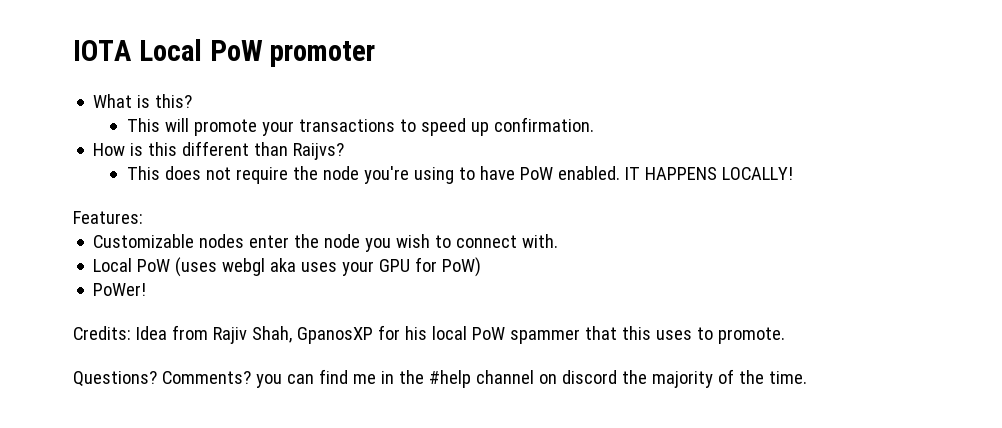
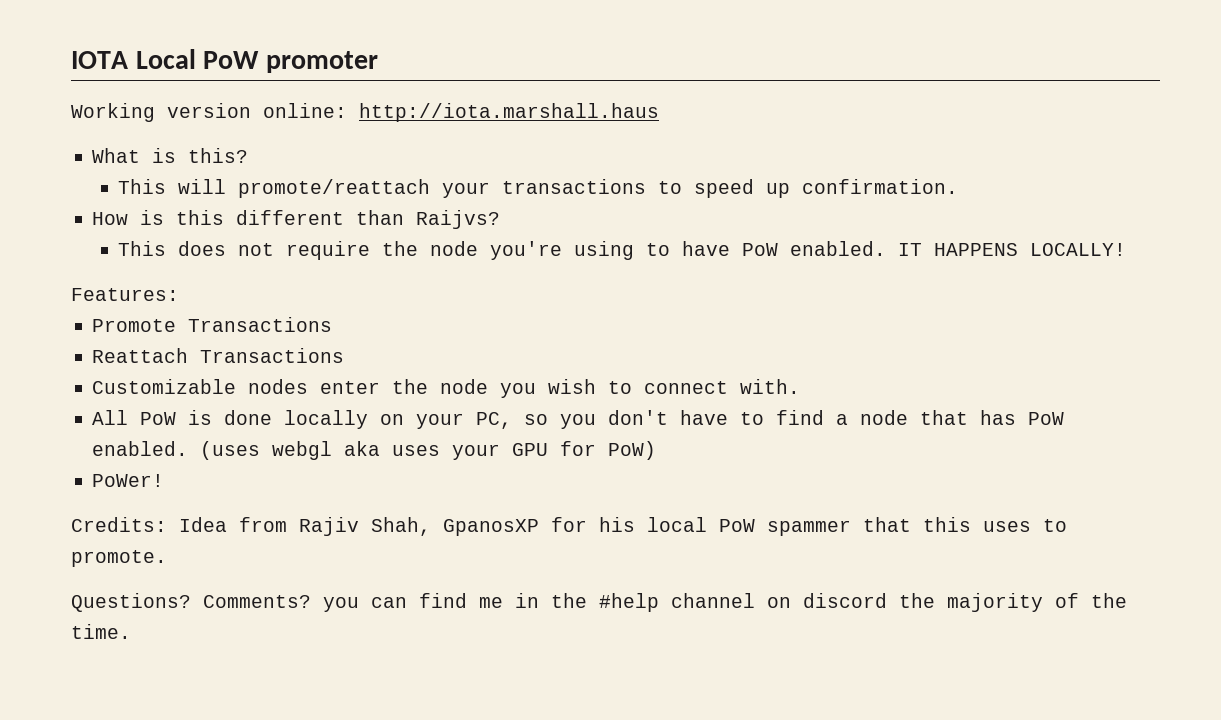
+ Working version online: http://iota.marshall.haus
- This will promote your transactions to speed up confirmation.
+ This will promote/reattach your transactions to speed up confirmation.
+ Promote Transactions
+ Reattach Transactions
- Local PoW (uses webgl aka uses your GPU for PoW)
+ All PoW is done locally on your PC, so you don't have to find a node that has PoW enabled. (uses webgl aka uses your GPU for PoW)

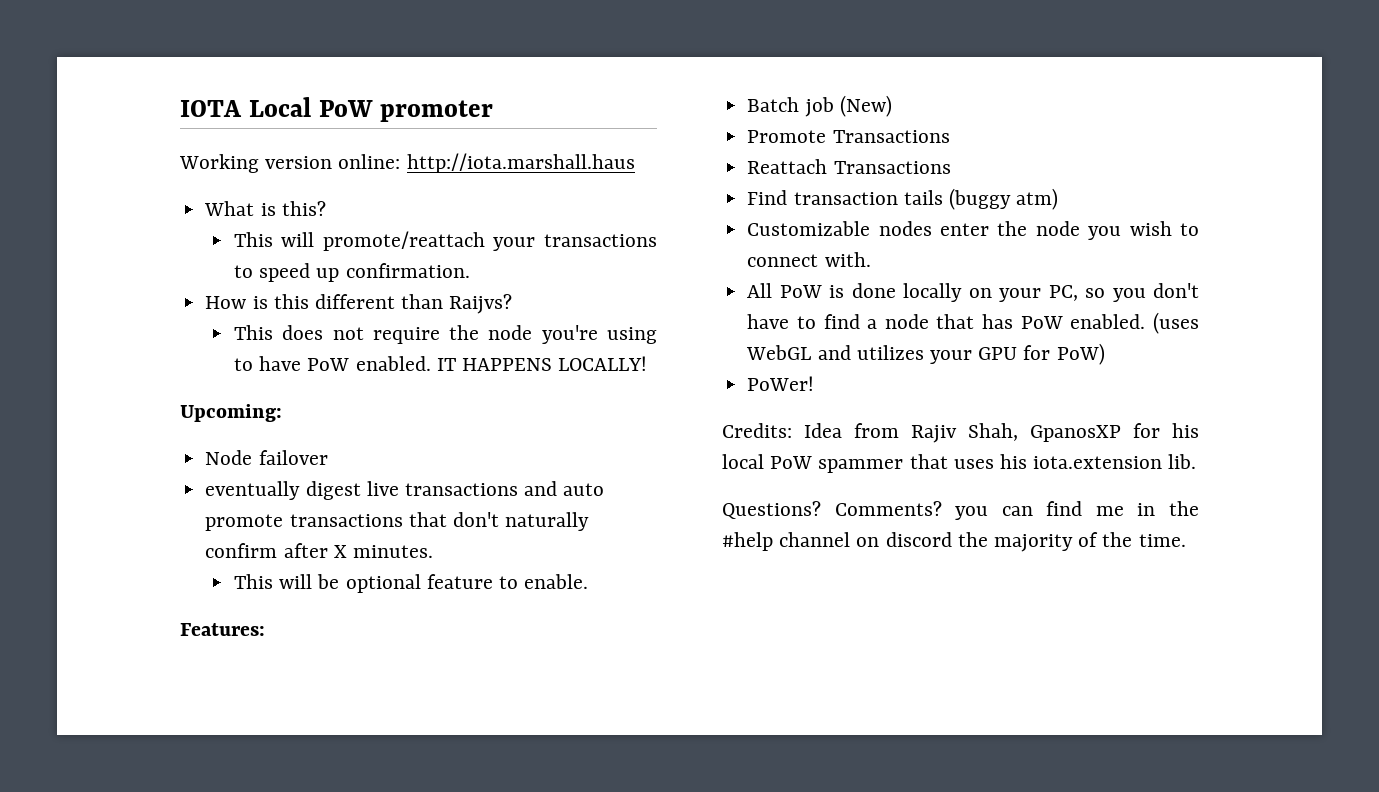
+ Upcoming:
+ Node failover
+ eventually digest live transactions and auto promote transactions that don't naturally confirm after X minutes.
+ This will be optional feature to enable.
  Features:
+ Batch job (New)
+ Find transaction tails (buggy atm)
- (uses webgl aka uses your GPU for PoW)
+ (uses WebGL and utilizes your GPU for PoW)
- Credits: Idea from Rajiv Shah, GpanosXP for his local PoW spammer that this uses to promote.
+ Credits: Idea from Rajiv Shah, GpanosXP for his local PoW spammer that uses his iota.extension lib.

